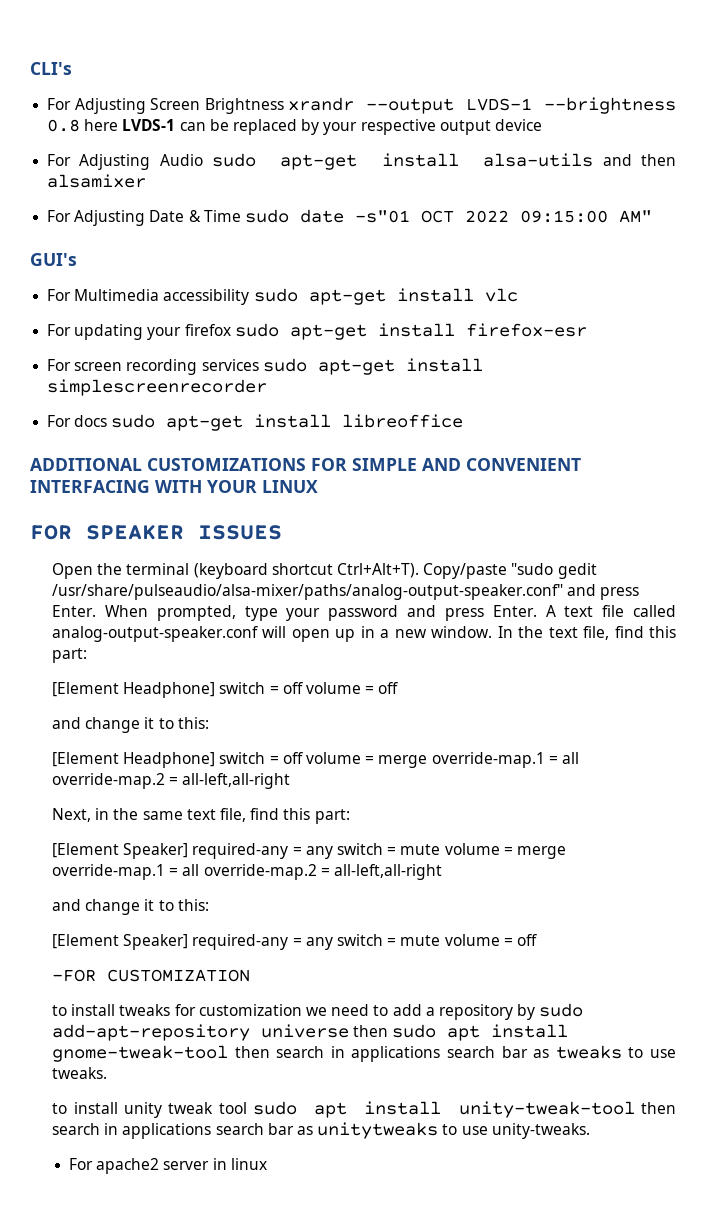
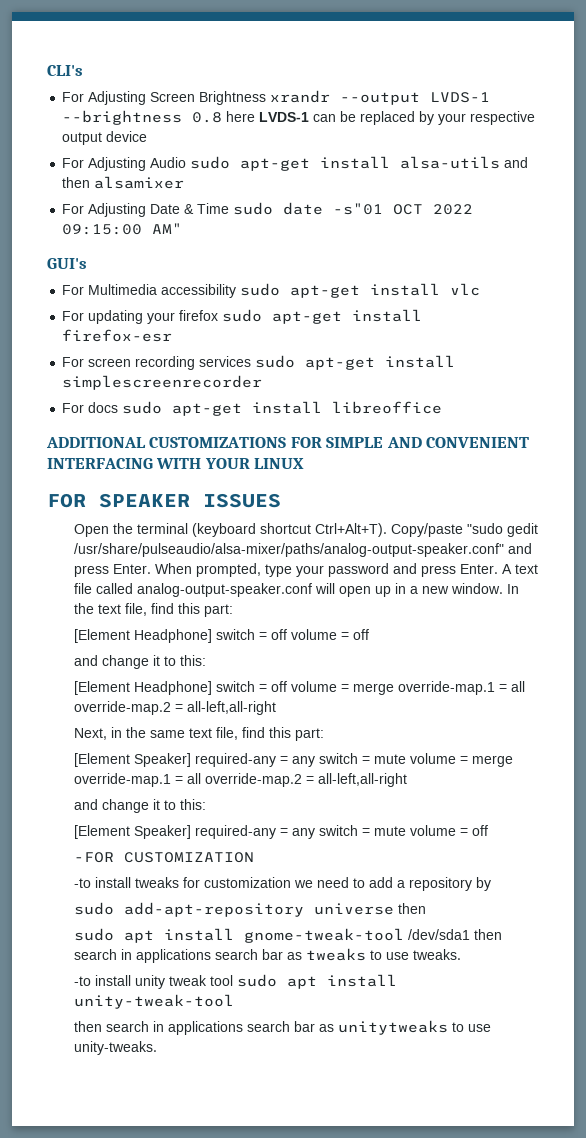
- to install tweaks for customization we need to add a repository by sudo add-apt-repository universe then sudo apt install gnome-tweak-tool then search in applications search bar as tweaks to use tweaks.
+ -to install tweaks for customization we need to add a repository by
+ sudo add-apt-repository universe then
+ sudo apt install gnome-tweak-tool /dev/sda1 then search in applications search bar as tweaks to use tweaks.
- to install unity tweak tool sudo apt install unity-tweak-tool then search in applications search bar as unitytweaks to use unity-tweaks.
+ -to install unity tweak tool sudo apt install unity-tweak-tool
+ then search in applications search bar as unitytweaks to use unity-tweaks.
- For apache2 server in linux

